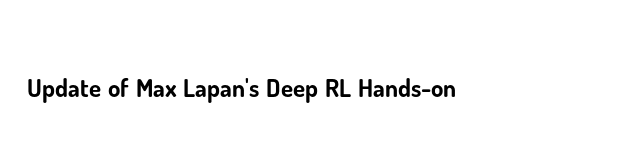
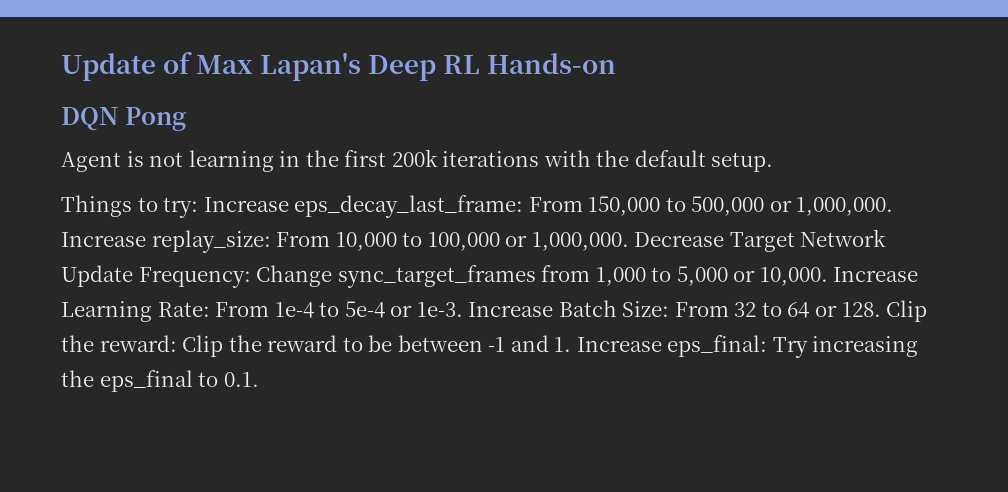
+ DQN Pong
+ Agent is not learning in the first 200k iterations with the default setup.
+ Things to try: Increase eps_decay_last_frame: From 150,000 to 500,000 or 1,000,000. Increase replay_size: From 10,000 to 100,000 or 1,000,000. Decrease Target Network Update Frequency: Change sync_target_frames from 1,000 to 5,000 or 10,000. Increase Learning Rate: From 1e-4 to 5e-4 or 1e-3. Increase Batch Size: From 32 to 64 or 128. Clip the reward: Clip the reward to be between -1 and 1. Increase eps_final: Try increasing the eps_final to 0.1.

